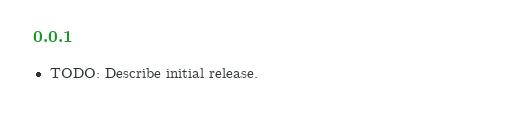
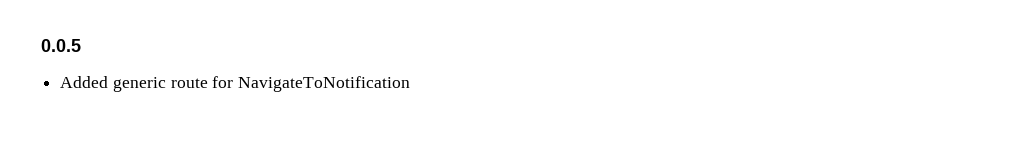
- 0.0.1
- TODO: Describe initial release.
+ 0.0.5
+ Added generic route for NavigateToNotification

